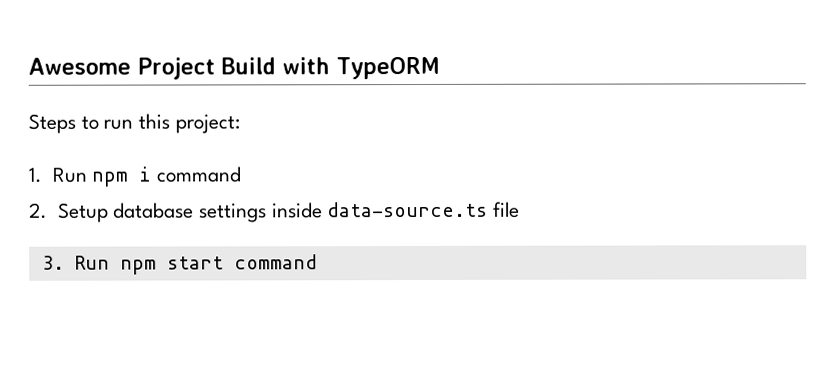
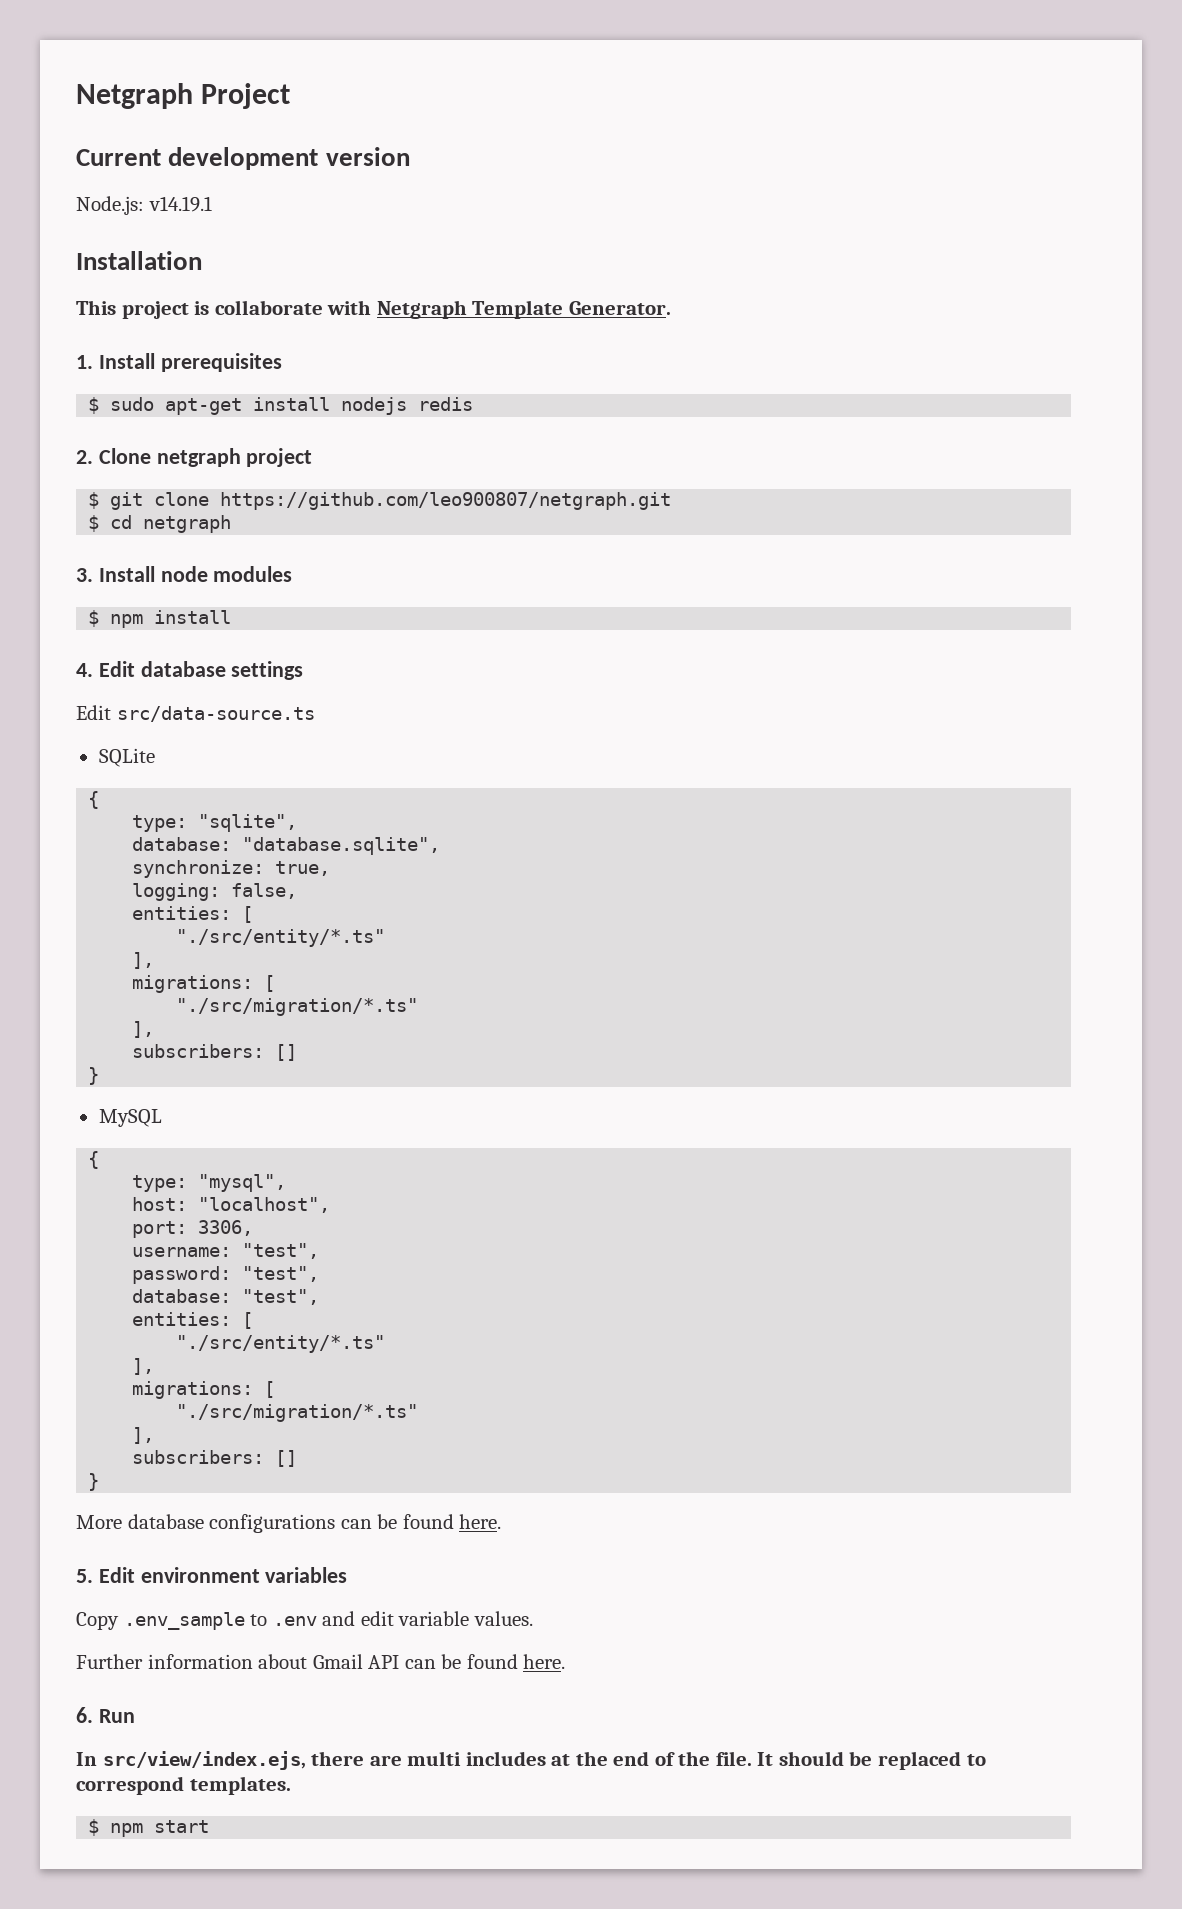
- Awesome Project Build with TypeORM
- Steps to run this project:
- 1. Run npm i command
- 2. Setup database settings inside data-source.ts file
- 3. Run npm start command
+ Netgraph Project
+ Current development version
+ Node.js: v14.19.1
+ Installation
+ This project is collaborate with Netgraph Template Generator.
+ 1. Install prerequisites
+ $ sudo apt-get install nodejs redis
+ 2. Clone netgraph project
+ $ git clone https://github.com/leo900807/netgraph.git
+ $ cd netgraph
+ 3. Install node modules
+ $ npm install
+ 4. Edit database settings
+ Edit src/data-source.ts
+ SQLite
+ {
+ type: "sqlite",
+ database: "database.sqlite",
+ synchronize: true,
+ logging: false,
+ entities: [
+ "./src/entity/*.ts"
+ ],
+ migrations: [
+ "./src/migration/*.ts"
+ ],
+ subscribers: []
+ }
+ MySQL
+ {
+ type: "mysql",
+ host: "localhost",
+ port: 3306,
+ username: "test",
+ password: "test",
+ database: "test",
+ entities: [
+ "./src/entity/*.ts"
+ ],
+ migrations: [
+ "./src/migration/*.ts"
+ ],
+ subscribers: []
+ }
+ More database configurations can be found here.
+ 5. Edit environment variables
+ Copy .env_sample to .env and edit variable values.
+ Further information about Gmail API can be found here.
+ 6. Run
+ In src/view/index.ejs, there are multi includes at the end of the file. It should be replaced to correspond templates.
+ $ npm start

